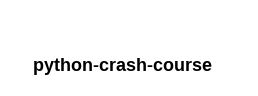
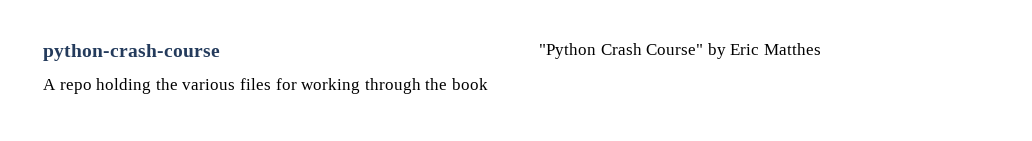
+ A repo holding the various files for working through the book "Python Crash Course" by Eric Matthes

